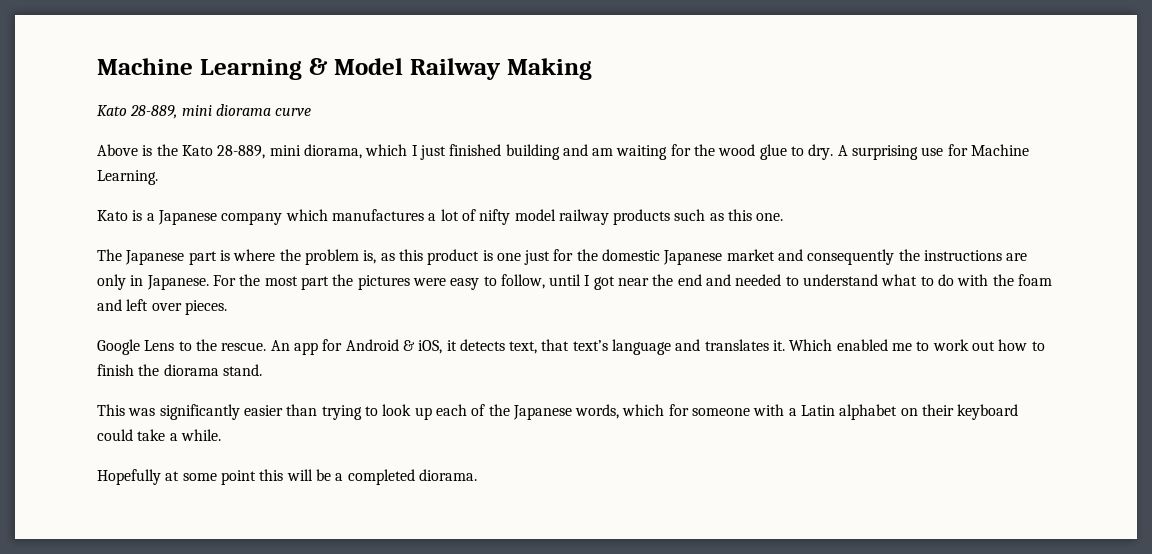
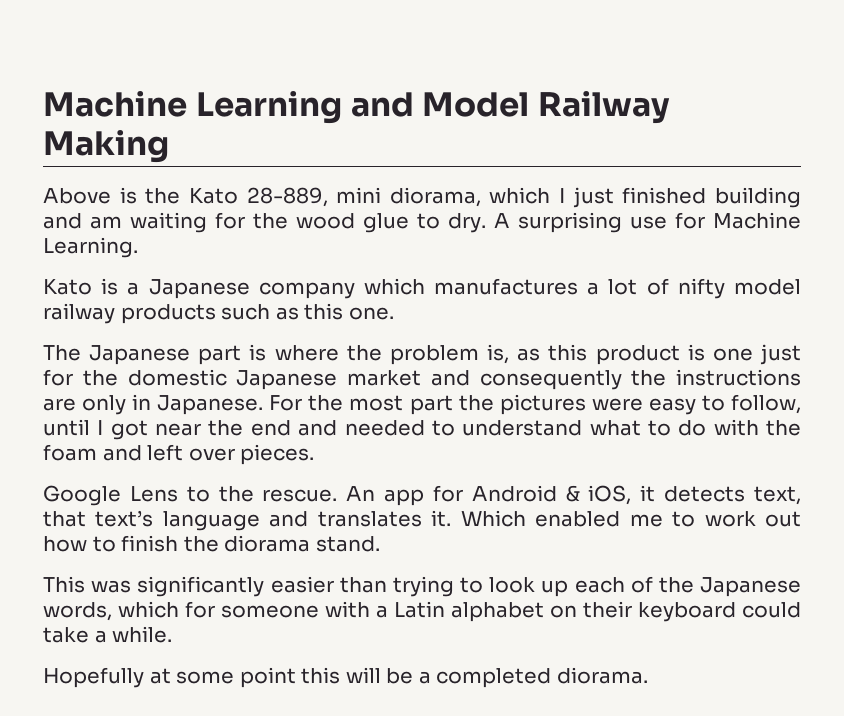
- Machine Learning & Model Railway Making
+ Machine Learning and Model Railway Making
- Kato 28-889, mini diorama curve

